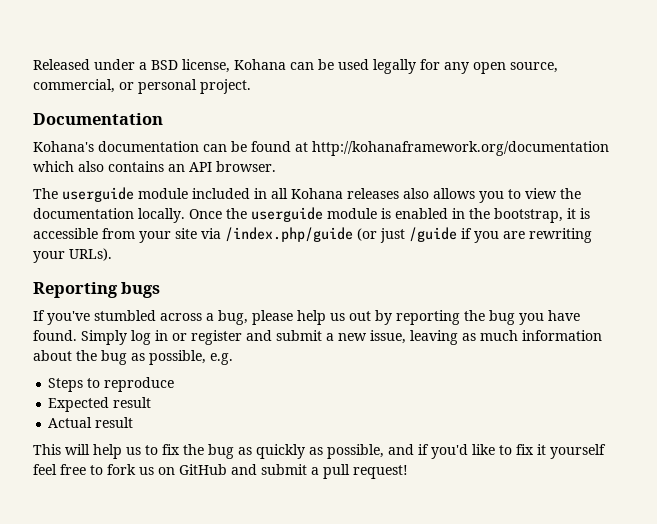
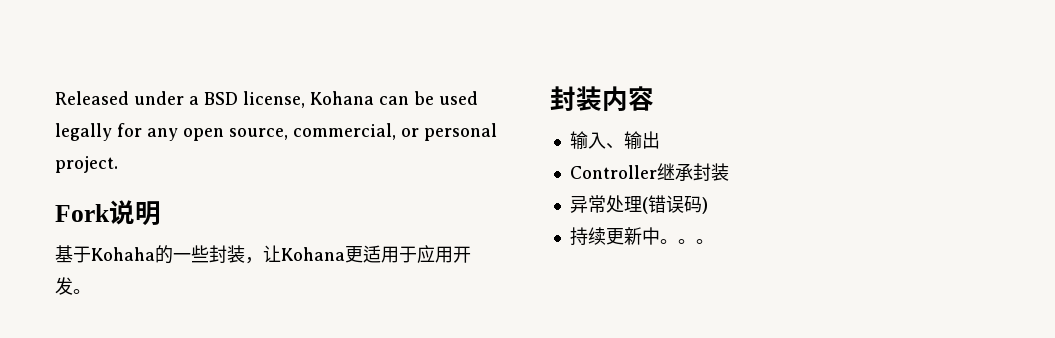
- Documentation
- Kohana's documentation can be found at http://kohanaframework.org/documentation which also contains an API browser.
- The userguide module included in all Kohana releases also allows you to view the documentation locally. Once the userguide module is enabled in the bootstrap, it is accessible from your site via /index.php/guide (or just /guide if you are rewriting your URLs).
- Reporting bugs
- If you've stumbled across a bug, please help us out by reporting the bug you have found. Simply log in or register and submit a new issue, leaving as much information about the bug as possible, e.g.
- Steps to reproduce
- Expected result
- Actual result
- This will help us to fix the bug as quickly as possible, and if you'd like to fix it yourself feel free to fork us on GitHub and submit a pull request!
+ Fork说明
+ 基于Kohaha的一些封装，让Kohana更适用于应用开发。
+ 封装内容
+ 输入、输出
+ Controller继承封装
+ 异常处理(错误码)
+ 持续更新中。。。

